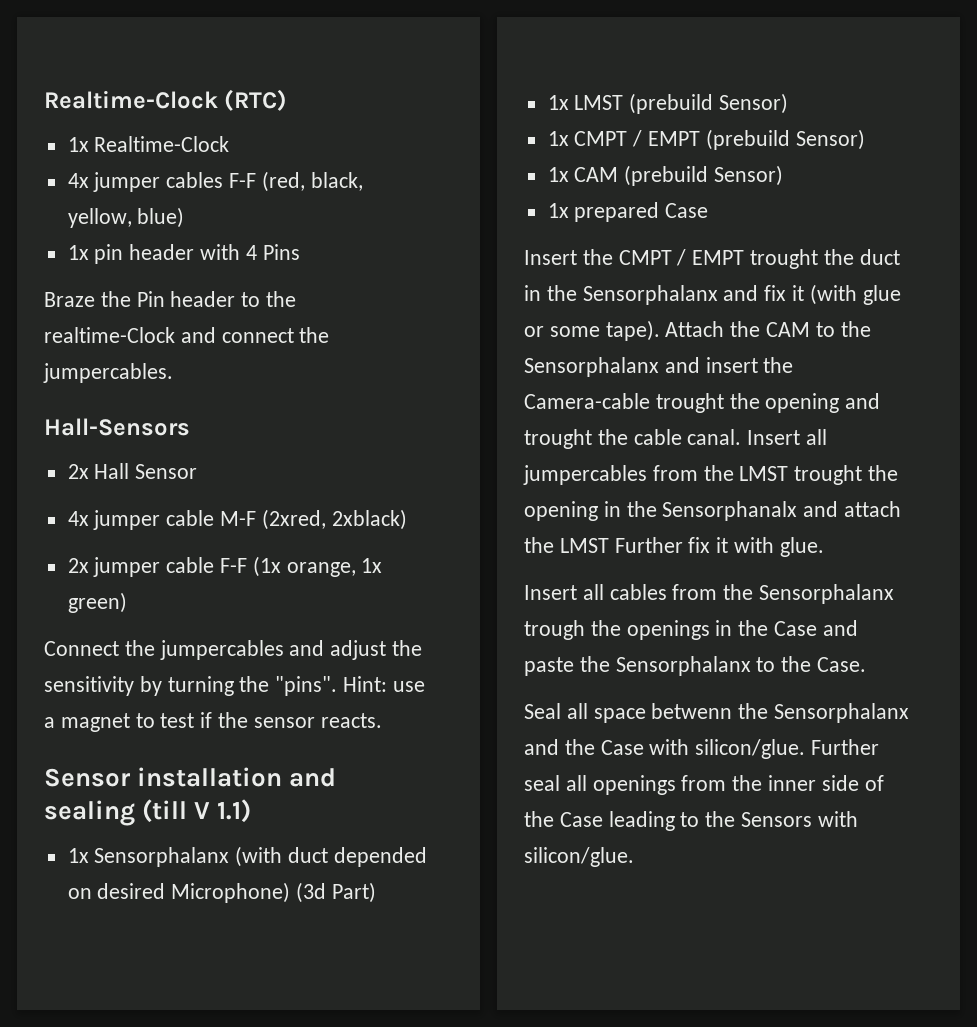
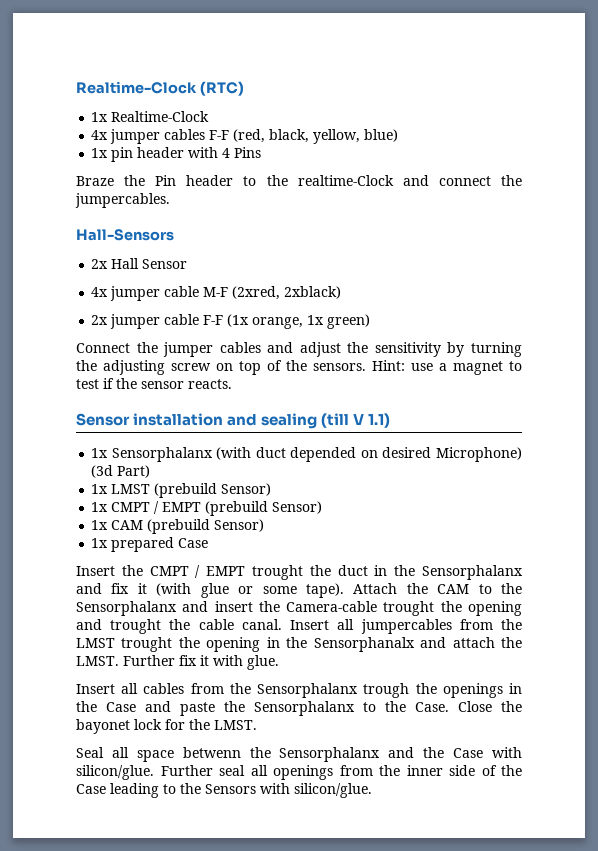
- Connect the jumpercables and adjust the sensitivity by turning the "pins".
+ Connect the jumper cables and adjust the sensitivity by turning the adjusting screw on top of the sensors.
- Insert all jumpercables from the LMST trought the opening in the Sensorphanalx and attach the LMST Further fix it with glue.
+ Insert all jumpercables from the LMST trought the opening in the Sensorphanalx and attach the LMST. Further fix it with glue.
+ Close the bayonet lock for the LMST.

